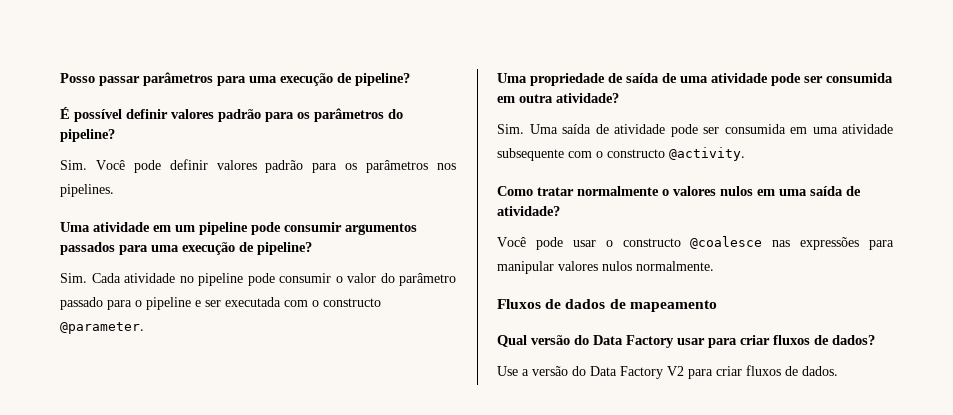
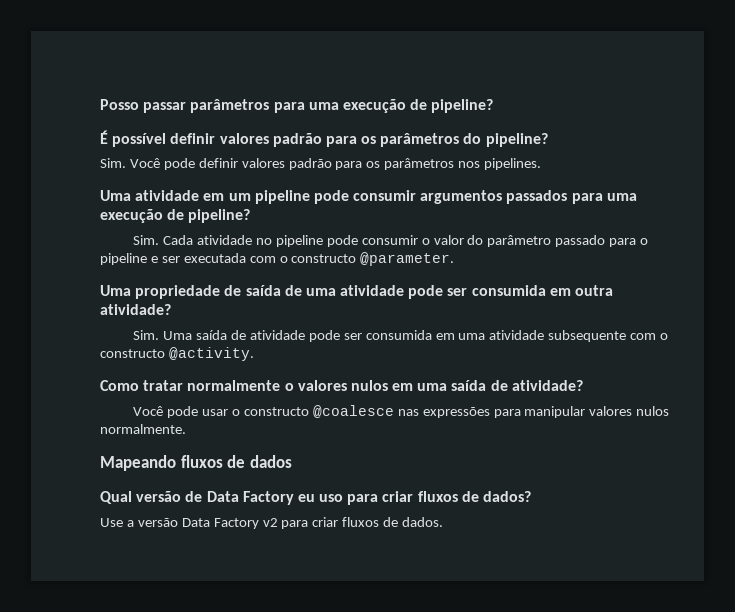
- Fluxos de dados de mapeamento
+ Mapeando fluxos de dados
- Qual versão do Data Factory usar para criar fluxos de dados?
+ Qual versão de Data Factory eu uso para criar fluxos de dados?
- Use a versão do Data Factory V2 para criar fluxos de dados.
+ Use a versão Data Factory v2 para criar fluxos de dados.

